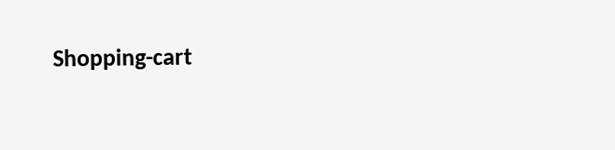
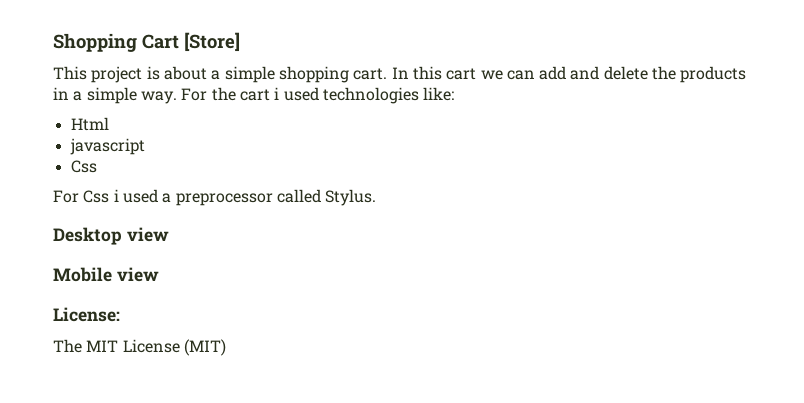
- Shopping-cart
+ Shopping Cart [Store]
+ This project is about a simple shopping cart. In this cart we can add and delete the products in a simple way. For the cart i used technologies like:
+ Html
+ javascript
+ Css
+ For Css i used a preprocessor called Stylus.
+ Desktop view
+ Mobile view
+ License:
+ The MIT License (MIT)

